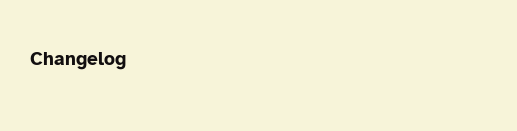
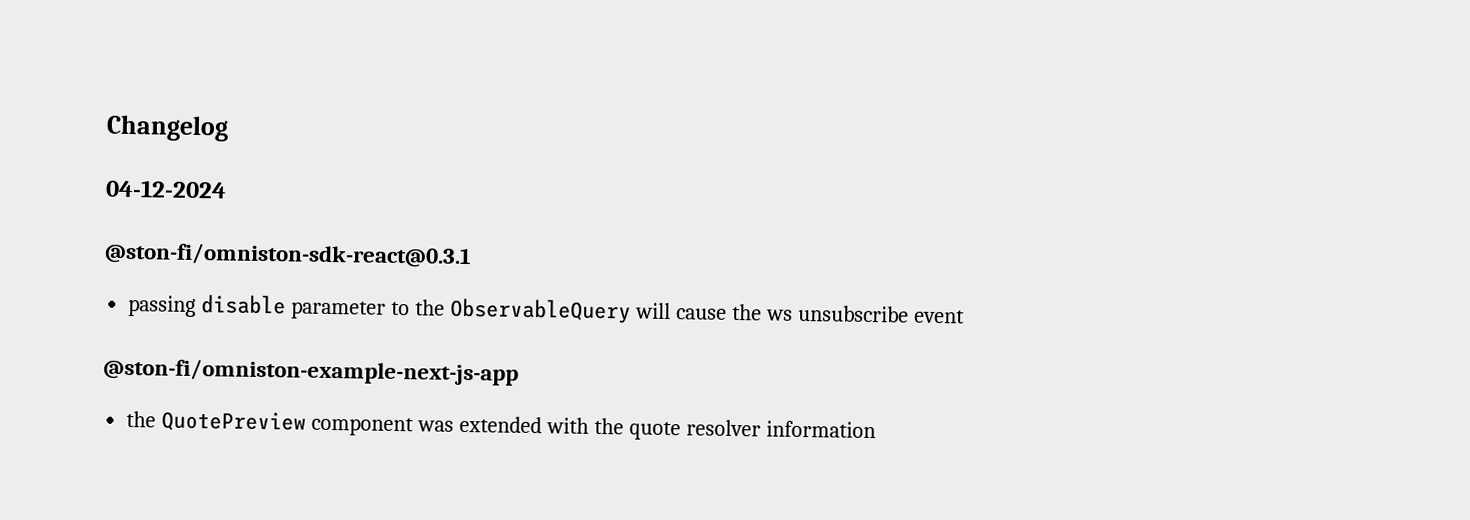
+ 04-12-2024
+ @ston-fi/omniston-sdk-react@0.3.1
+ passing disable parameter to the ObservableQuery will cause the ws unsubscribe event
+ @ston-fi/omniston-example-next-js-app
+ the QuotePreview component was extended with the quote resolver information

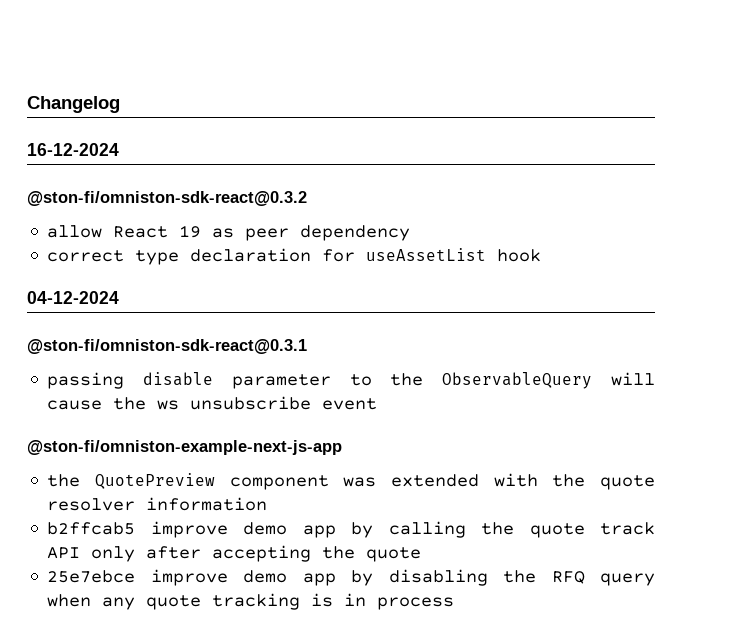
+ 16-12-2024
+ @ston-fi/omniston-sdk-react@0.3.2
+ allow React 19 as peer dependency
+ correct type declaration for useAssetList hook
+ b2ffcab5 improve demo app by calling the quote track API only after accepting the quote
+ 25e7ebce improve demo app by disabling the RFQ query when any quote tracking is in process

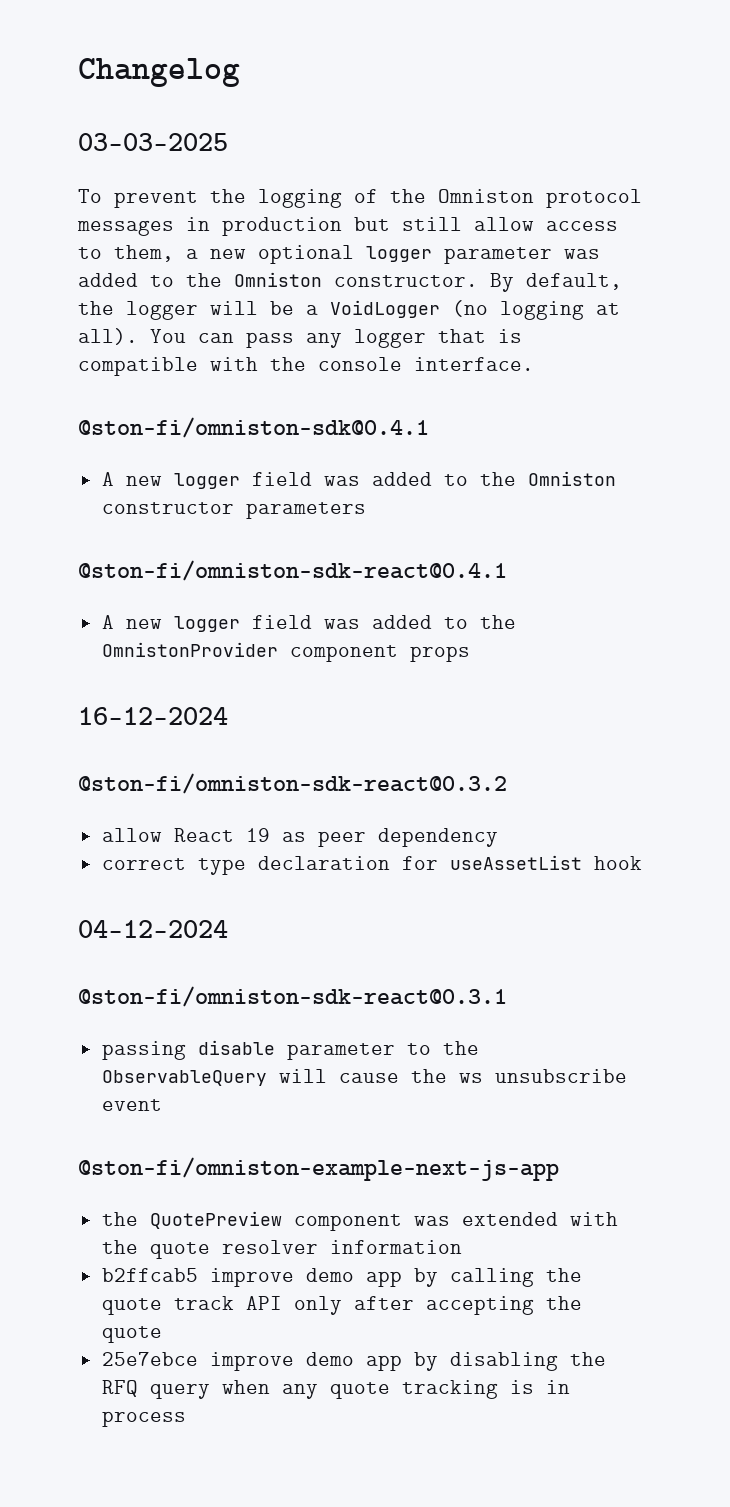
+ 03-03-2025
+ To prevent the logging of the Omniston protocol messages in production but still allow access to them, a new optional logger parameter was added to the Omniston constructor. By default, the logger will be a VoidLogger (no logging at all). You can pass any logger that is compatible with the console interface.
+ @ston-fi/omniston-sdk@0.4.1
+ A new logger field was added to the Omniston constructor parameters
+ @ston-fi/omniston-sdk-react@0.4.1
+ A new logger field was added to the OmnistonProvider component props

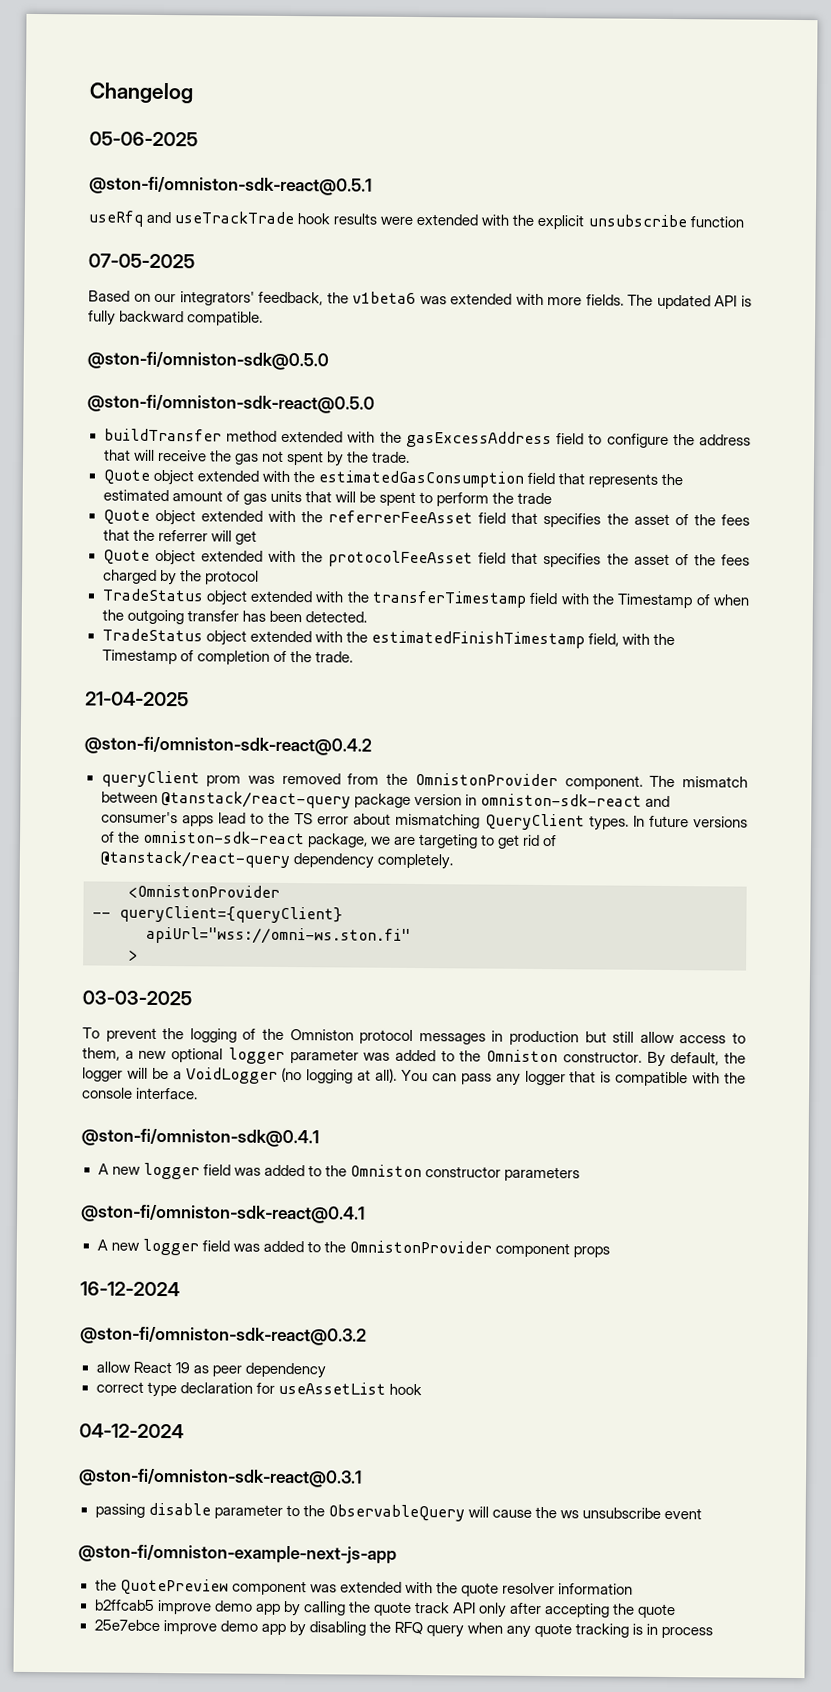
+ 05-06-2025
+ @ston-fi/omniston-sdk-react@0.5.1
+ useRfq and useTrackTrade hook results were extended with the explicit unsubscribe function
+ 07-05-2025
+ Based on our integrators' feedback, the v1beta6 was extended with more fields. The updated API is fully backward compatible.
+ @ston-fi/omniston-sdk@0.5.0
+ @ston-fi/omniston-sdk-react@0.5.0
+ buildTransfer method extended with the gasExcessAddress field to configure the address that will receive the gas not spent by the trade.
+ Quote object extended with the estimatedGasConsumption field that represents the estimated amount of gas units that will be spent to perform the trade
+ Quote object extended with the referrerFeeAsset field that specifies the asset of the fees that the referrer will get
+ Quote object extended with the protocolFeeAsset field that specifies the asset of the fees charged by the protocol
+ TradeStatus object extended with the transferTimestamp field with the Timestamp of when the outgoing transfer has been detected.
+ TradeStatus object extended with the estimatedFinishTimestamp field, with the Timestamp of completion of the trade.
+ 21-04-2025
+ @ston-fi/omniston-sdk-react@0.4.2
+ queryClient prom was removed from the OmnistonProvider component. The mismatch between @tanstack/react-query package version in omniston-sdk-react and consumer's apps lead to the TS error about mismatching QueryClient types. In future versions of the omniston-sdk-react package, we are targeting to get rid of @tanstack/react-query dependency completely.
+ <OmnistonProvider
+ -- queryClient={queryClient}
+ apiUrl="wss://omni-ws.ston.fi"
+ >

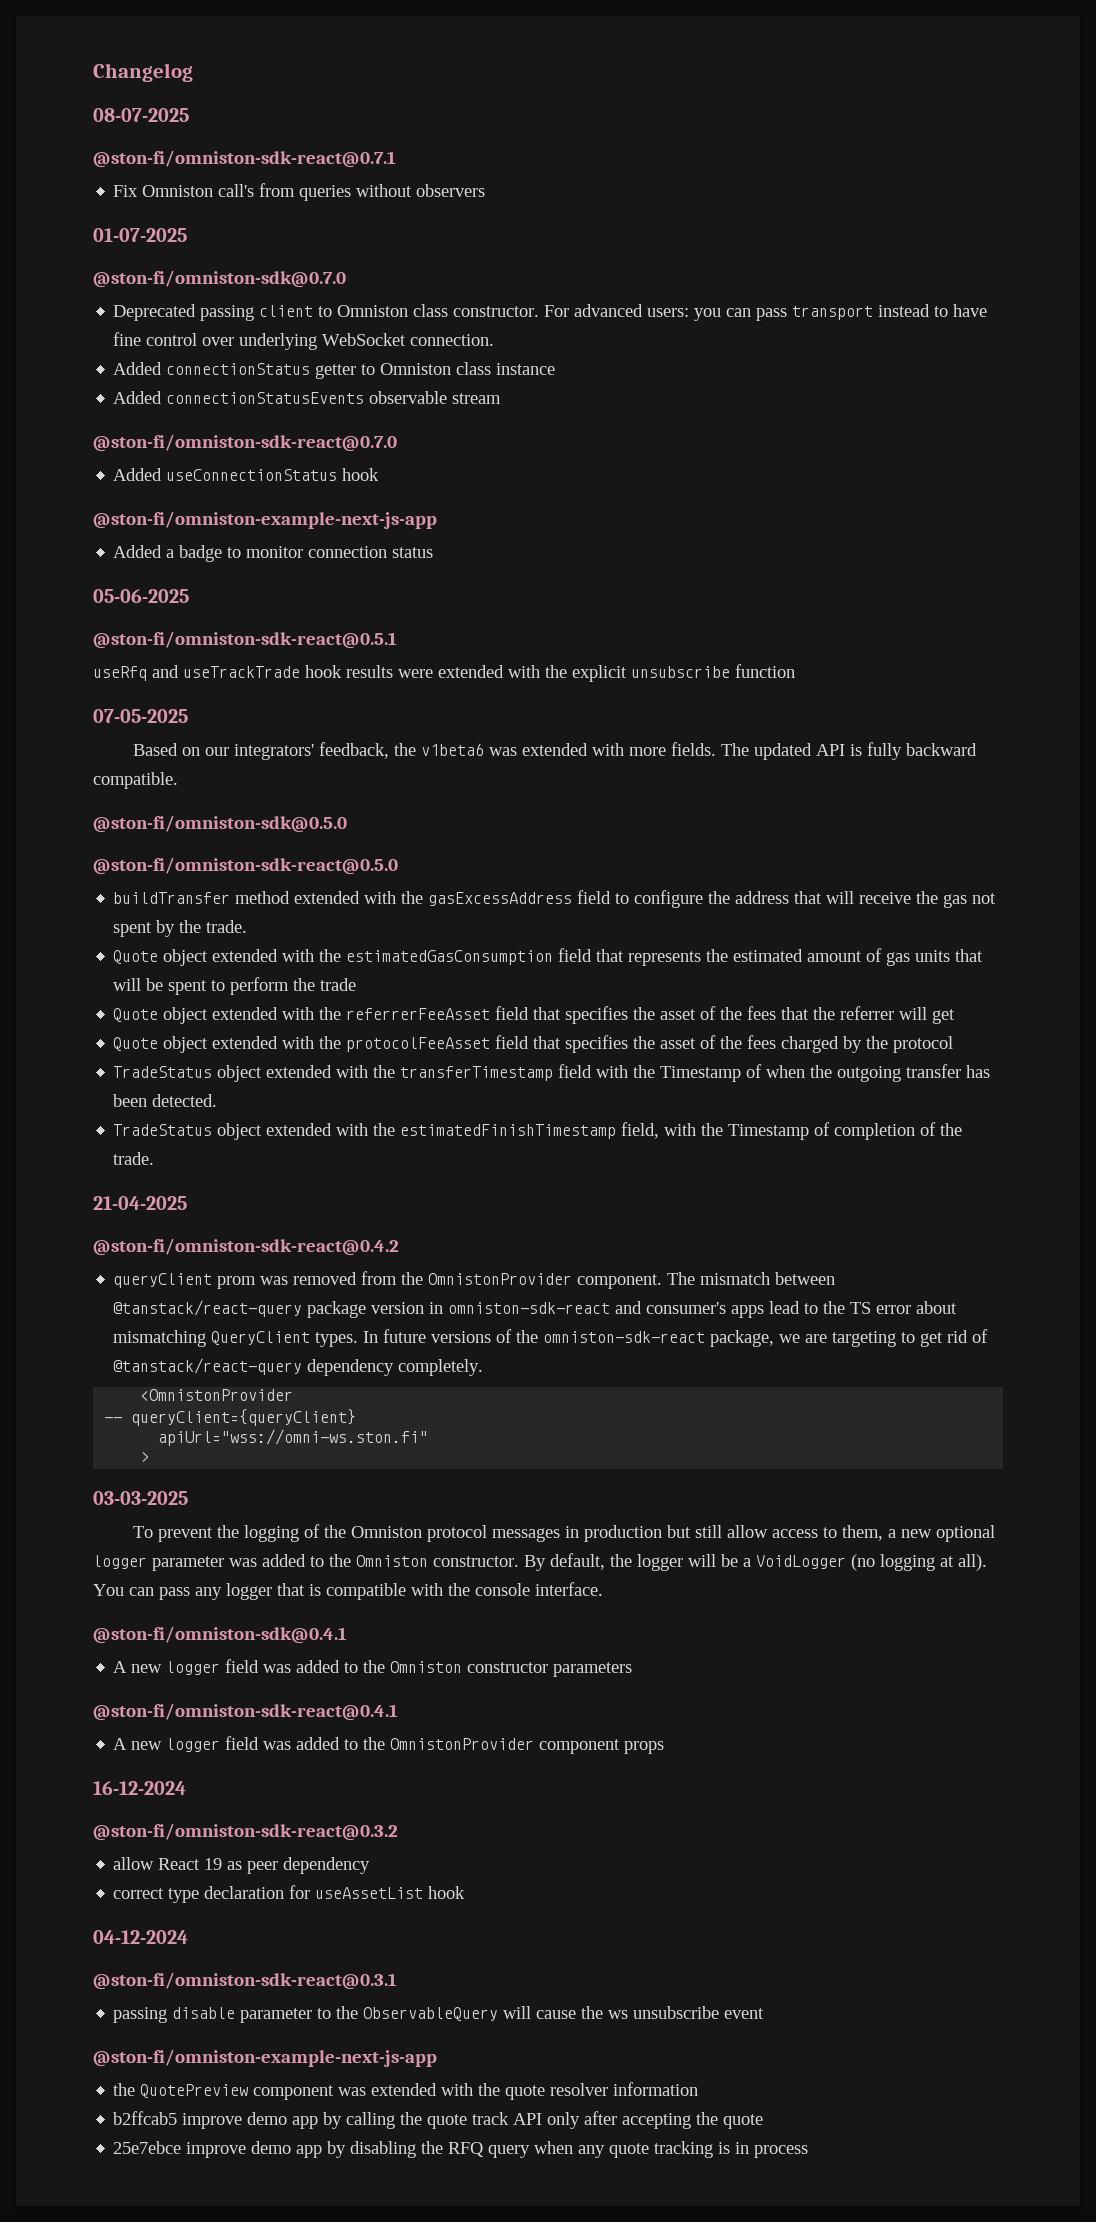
+ 08-07-2025
+ @ston-fi/omniston-sdk-react@0.7.1
+ Fix Omniston call's from queries without observers
+ 01-07-2025
+ @ston-fi/omniston-sdk@0.7.0
+ Deprecated passing client to Omniston class constructor. For advanced users: you can pass transport instead to have fine control over underlying WebSocket connection.
+ Added connectionStatus getter to Omniston class instance
+ Added connectionStatusEvents observable stream
+ @ston-fi/omniston-sdk-react@0.7.0
+ Added useConnectionStatus hook
+ @ston-fi/omniston-example-next-js-app
+ Added a badge to monitor connection status

